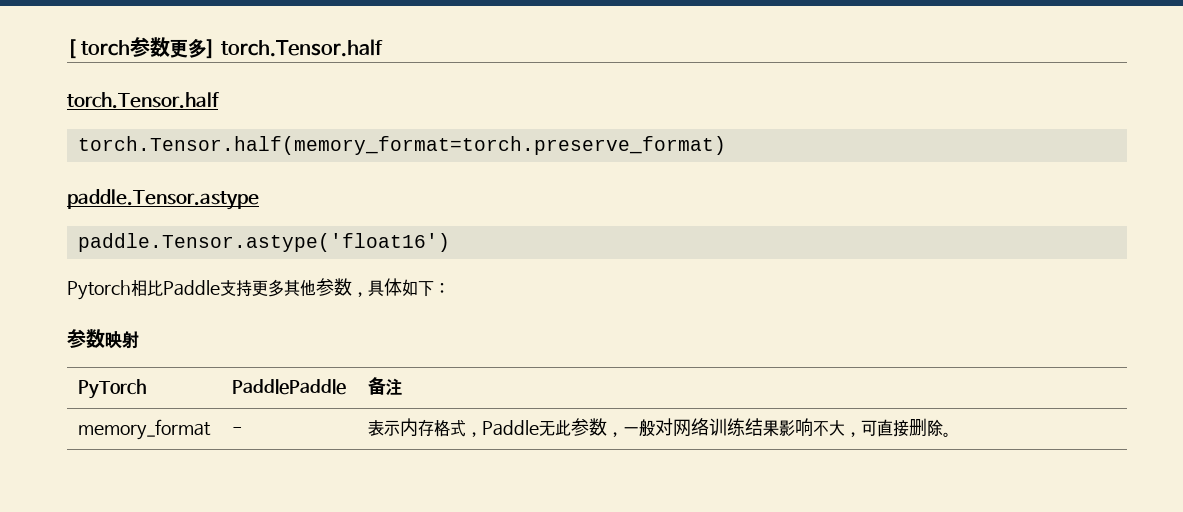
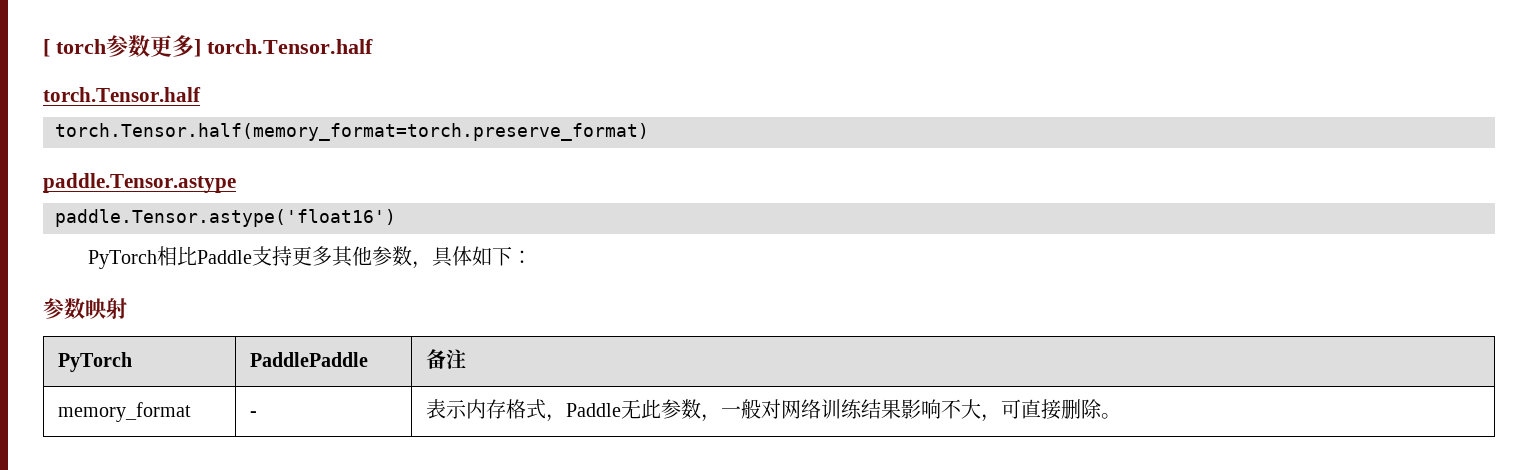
- Pytorch相比Paddle支持更多其他参数，具体如下：
+ PyTorch相比Paddle支持更多其他参数，具体如下：

